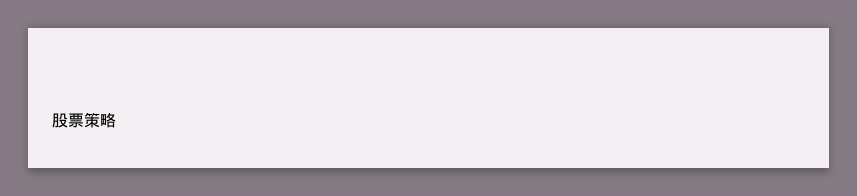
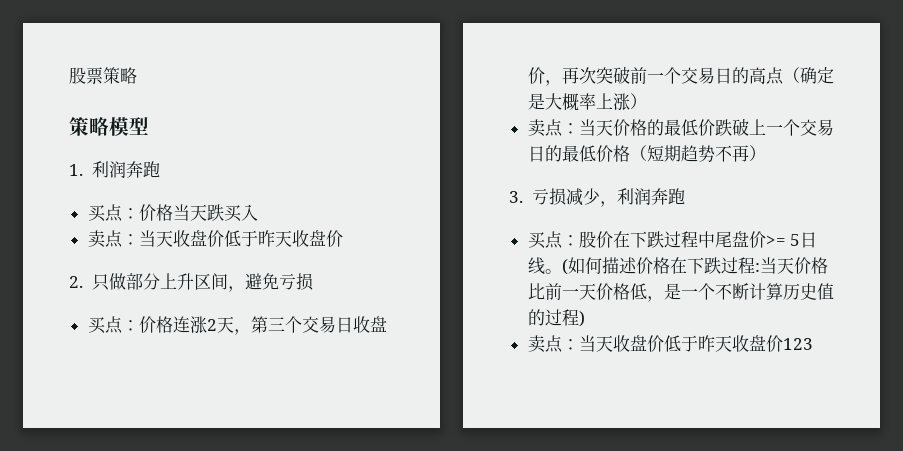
+ 策略模型
+ 1.利润奔跑
+ 买点：价格当天跌买入
+ 卖点：当天收盘价低于昨天收盘价
+ 2.只做部分上升区间，避免亏损
+ 买点：价格连涨2天，第三个交易日收盘价，再次突破前一个交易日的高点（确定是大概率上涨）
+ 卖点：当天价格的最低价跌破上一个交易日的最低价格（短期趋势不再）
+ 3.亏损减少，利润奔跑
+ 买点：股价在下跌过程中尾盘价>= 5日线。(如何描述价格在下跌过程:当天价格比前一天价格低，是一个不断计算历史值的过程)
+ 卖点：当天收盘价低于昨天收盘价123

